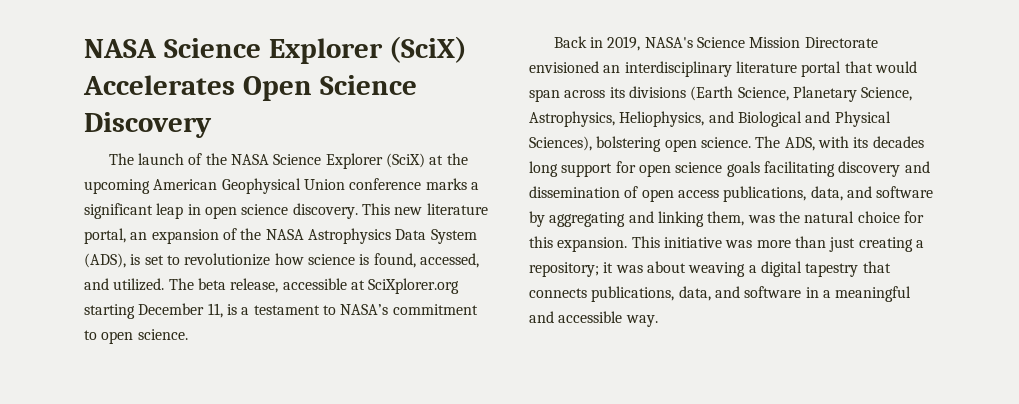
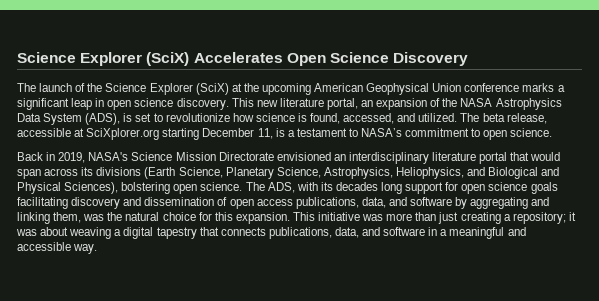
- NASA Science Explorer (SciX) Accelerates Open Science Discovery
+ Science Explorer (SciX) Accelerates Open Science Discovery
- The launch of the NASA Science Explorer (SciX) at the upcoming American Geophysical Union conference marks a significant leap in open science discovery.
+ The launch of the Science Explorer (SciX) at the upcoming American Geophysical Union conference marks a significant leap in open science discovery.

